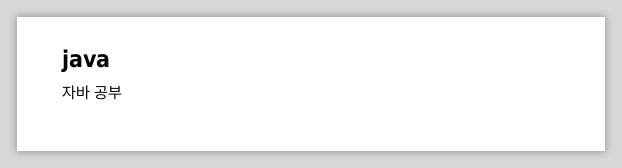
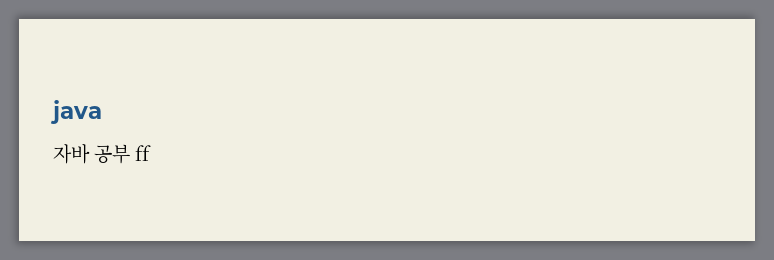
- 자바 공부
+ 자바 공부 ff

